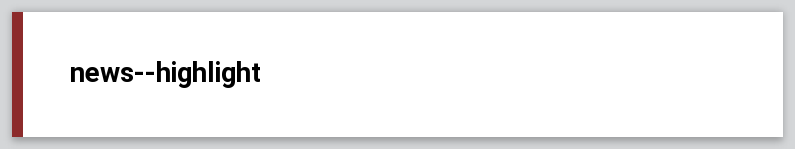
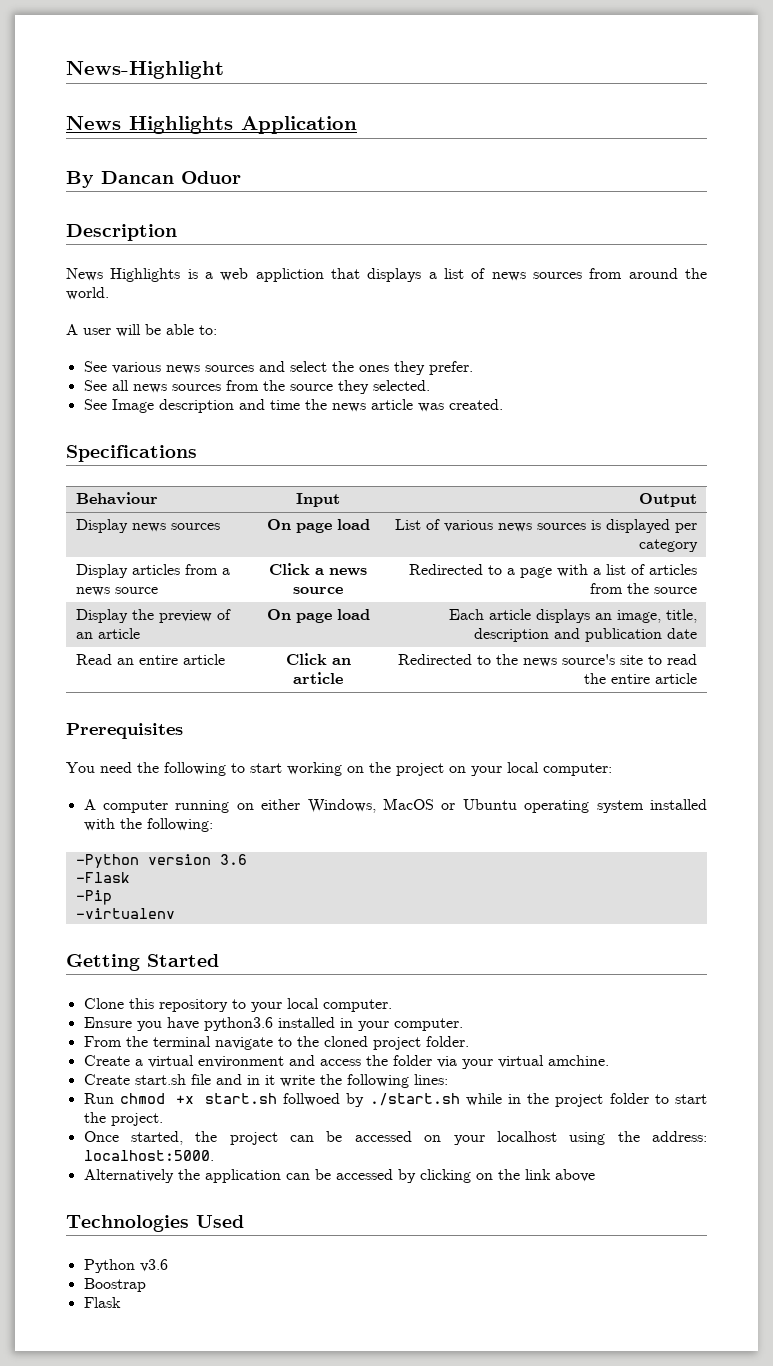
- news--highlight
+ News-Highlight
+ News Highlights Application
+ By Dancan Oduor
+ Description
+ News Highlights is a web appliction that displays a list of news sources from around the world.
+ A user will be able to:
+ See various news sources and select the ones they prefer.
+ See all news sources from the source they selected.
+ See Image description and time the news article was created.
+ Specifications
+ Behaviour | Input | Output
+ Display news sources | On page load | List of various news sources is displayed per category
+ Display articles from a news source | Click a news source | Redirected to a page with a list of articles from the source
+ Display the preview of an article | On page load | Each article displays an image, title, description and publication date
+ Read an entire article | Click an article | Redirected to the news source's site to read the entire article
+ Prerequisites
+ You need the following to start working on the project on your local computer:
+ A computer running on either Windows, MacOS or Ubuntu operating system installed with the following:
+ -Python version 3.6
+ -Flask
+ -Pip
+ -virtualenv
+ Getting Started
+ Clone this repository to your local computer.
+ Ensure you have python3.6 installed in your computer.
+ From the terminal navigate to the cloned project folder.
+ Create a virtual environment and access the folder via your virtual amchine.
+ Create start.sh file and in it write the following lines:
+ Run chmod +x start.sh follwoed by ./start.sh while in the project folder to start the project.
+ Once started, the project can be accessed on your localhost using the address: localhost:5000.
+ Alternatively the application can be accessed by clicking on the link above
+ Technologies Used
+ Python v3.6
+ Boostrap
+ Flask

